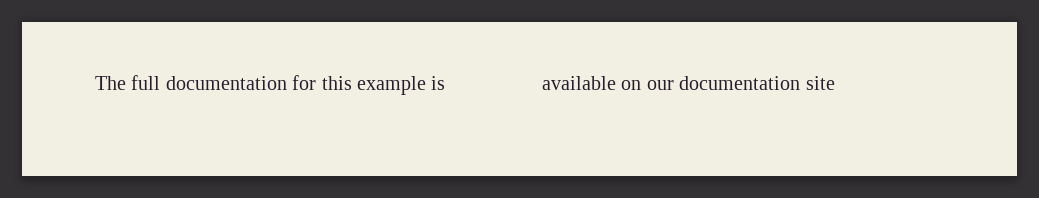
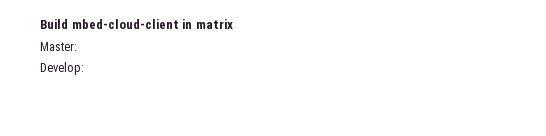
- The full documentation for this example is available on our documentation site
+ Build mbed-cloud-client in matrix
+ Master:
+ Develop:

